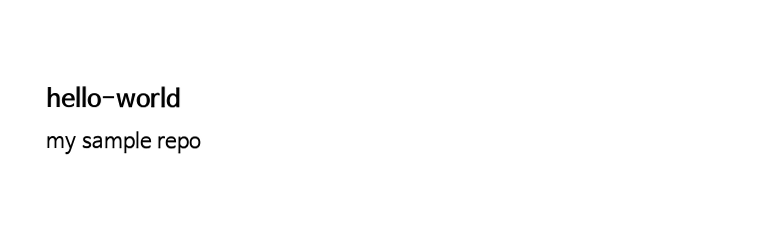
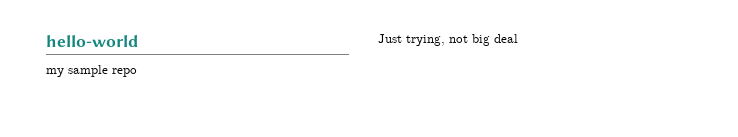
+ Just trying, not big deal

